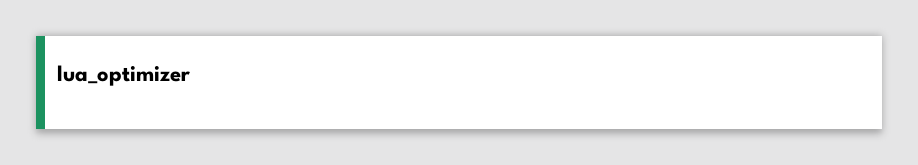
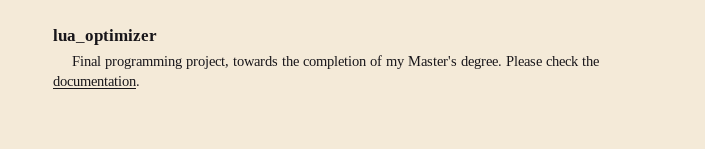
+ Final programming project, towards the completion of my Master's degree. Please check the documentation.

